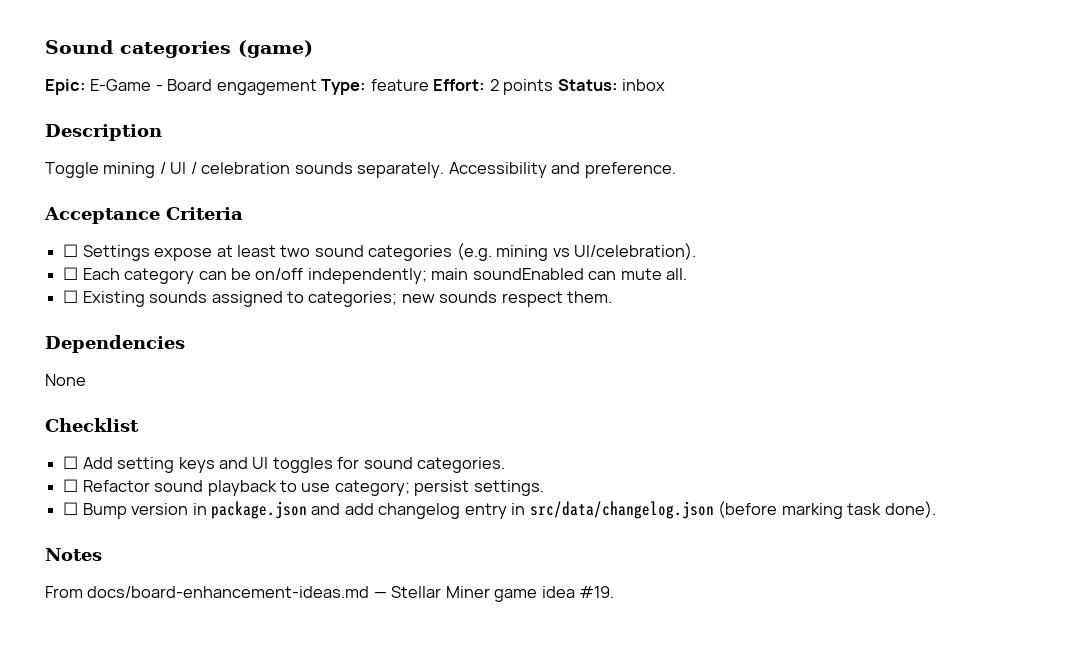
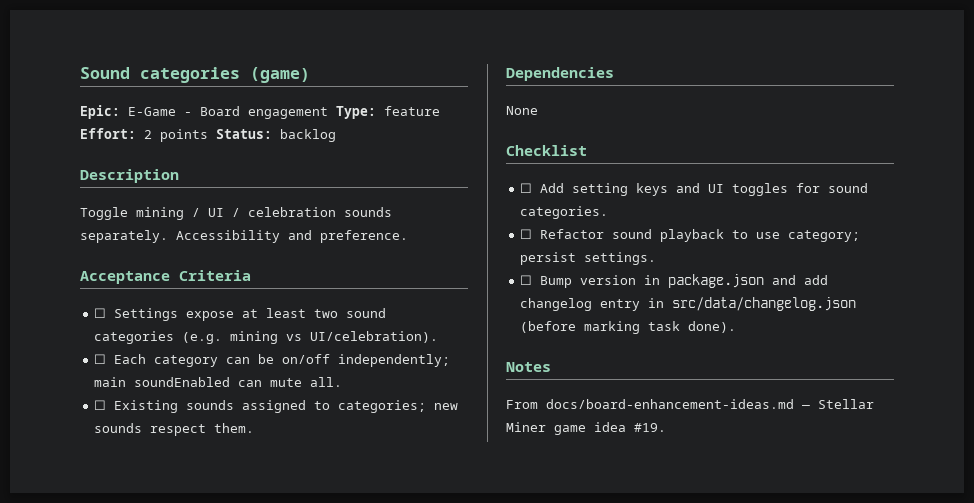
- Epic: E-Game - Board engagement Type: feature Effort: 2 points Status: inbox
+ Epic: E-Game - Board engagement Type: feature Effort: 2 points Status: backlog

